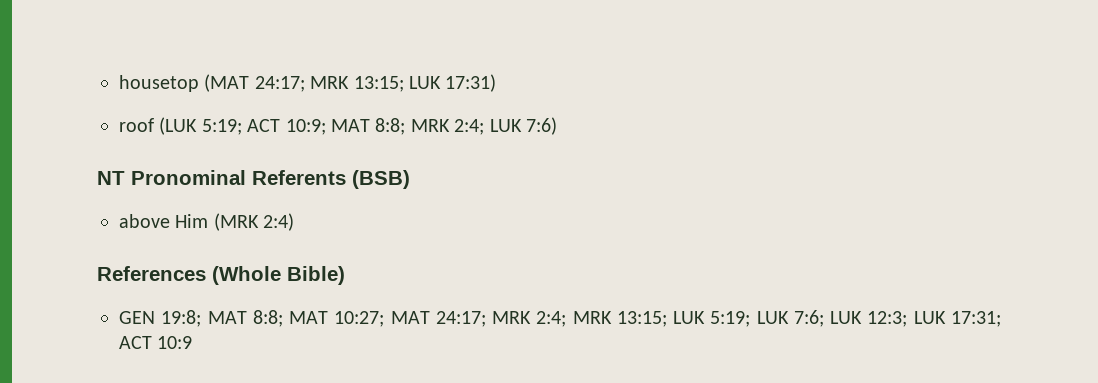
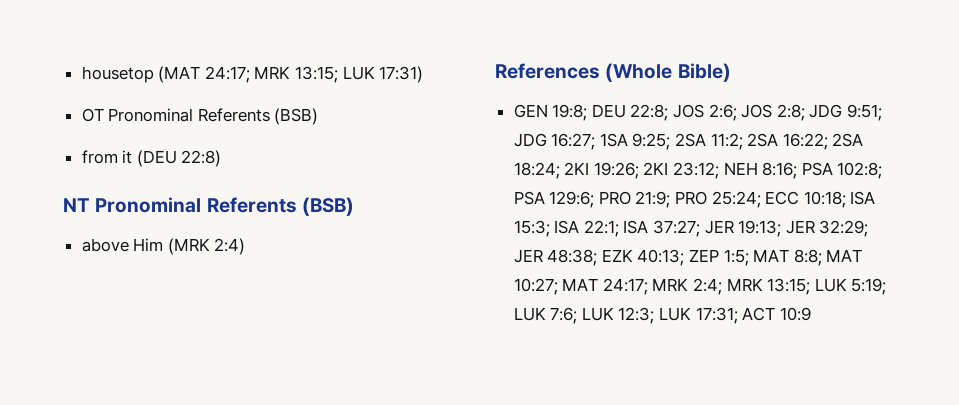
- roof (LUK 5:19; ACT 10:9; MAT 8:8; MRK 2:4; LUK 7:6)
+ OT Pronominal Referents (BSB)
+ from it (DEU 22:8)
- GEN 19:8; MAT 8:8; MAT 10:27; MAT 24:17; MRK 2:4; MRK 13:15; LUK 5:19; LUK 7:6; LUK 12:3; LUK 17:31; ACT 10:9
+ GEN 19:8; DEU 22:8; JOS 2:6; JOS 2:8; JDG 9:51; JDG 16:27; 1SA 9:25; 2SA 11:2; 2SA 16:22; 2SA 18:24; 2KI 19:26; 2KI 23:12; NEH 8:16; PSA 102:8; PSA 129:6; PRO 21:9; PRO 25:24; ECC 10:18; ISA 15:3; ISA 22:1; ISA 37:27; JER 19:13; JER 32:29; JER 48:38; EZK 40:13; ZEP 1:5; MAT 8:8; MAT 10:27; MAT 24:17; MRK 2:4; MRK 13:15; LUK 5:19; LUK 7:6; LUK 12:3; LUK 17:31; ACT 10:9

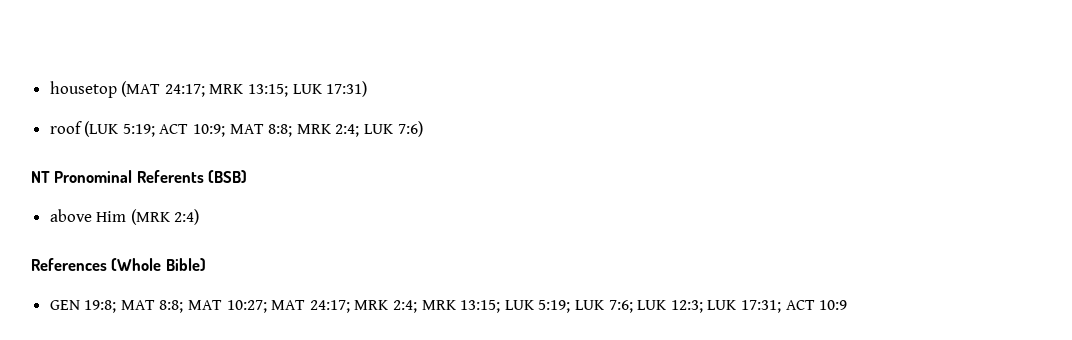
- OT Pronominal Referents (BSB)
- from it (DEU 22:8)
+ roof (LUK 5:19; ACT 10:9; MAT 8:8; MRK 2:4; LUK 7:6)
- GEN 19:8; DEU 22:8; JOS 2:6; JOS 2:8; JDG 9:51; JDG 16:27; 1SA 9:25; 2SA 11:2; 2SA 16:22; 2SA 18:24; 2KI 19:26; 2KI 23:12; NEH 8:16; PSA 102:8; PSA 129:6; PRO 21:9; PRO 25:24; ECC 10:18; ISA 15:3; ISA 22:1; ISA 37:27; JER 19:13; JER 32:29; JER 48:38; EZK 40:13; ZEP 1:5; MAT 8:8; MAT 10:27; MAT 24:17; MRK 2:4; MRK 13:15; LUK 5:19; LUK 7:6; LUK 12:3; LUK 17:31; ACT 10:9
+ GEN 19:8; MAT 8:8; MAT 10:27; MAT 24:17; MRK 2:4; MRK 13:15; LUK 5:19; LUK 7:6; LUK 12:3; LUK 17:31; ACT 10:9

